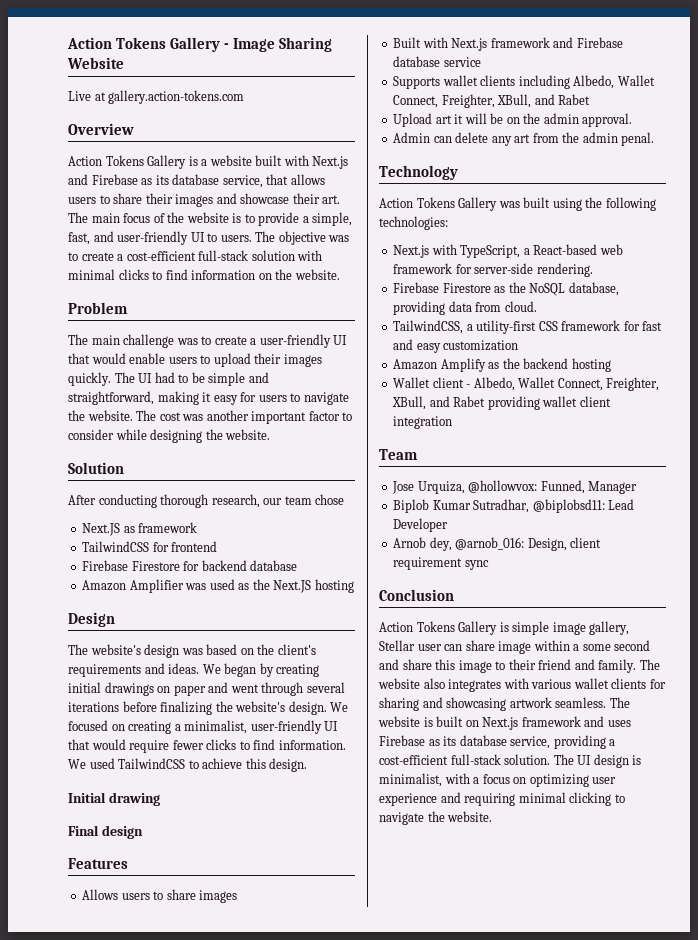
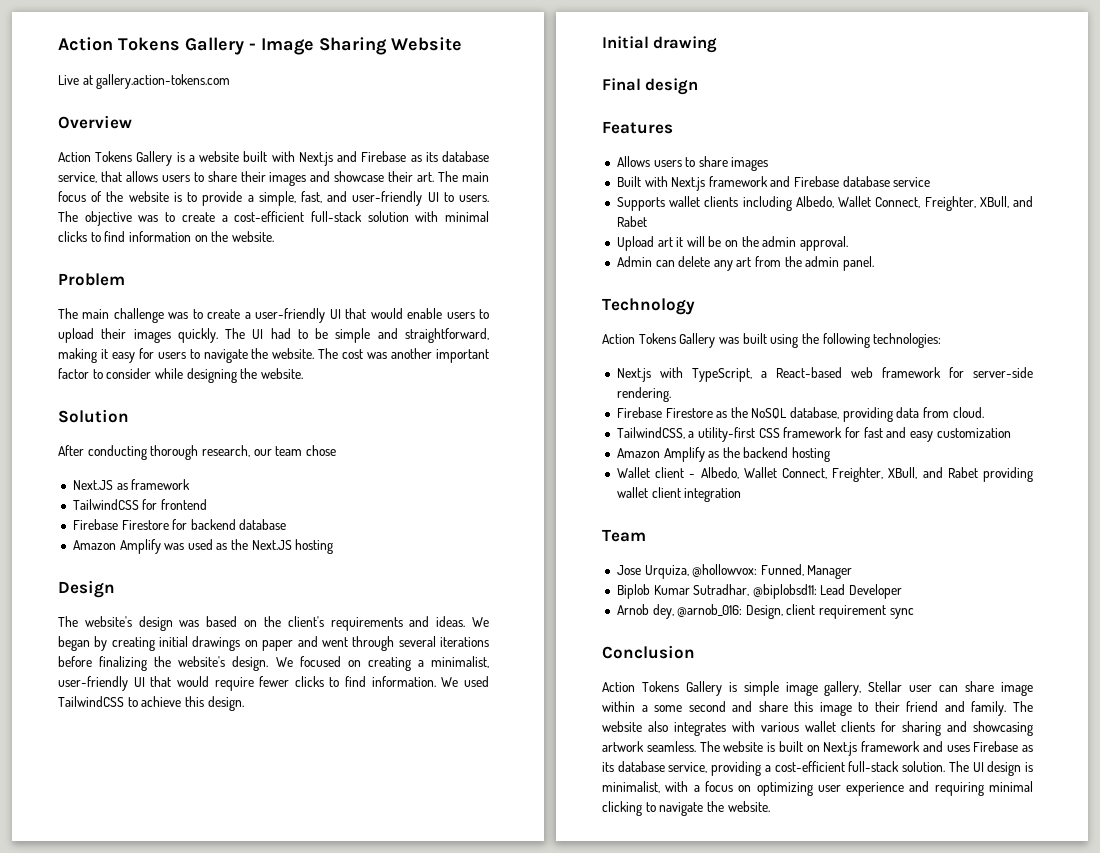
- Amazon Amplifier was used as the Next.JS hosting
+ Amazon Amplify was used as the Next.JS hosting
- Admin can delete any art from the admin penal.
+ Admin can delete any art from the admin panel.

